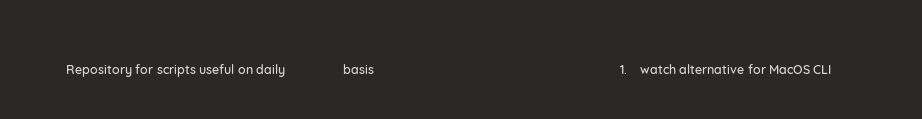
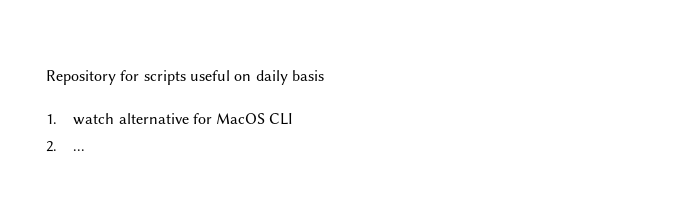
+ 2. ...

